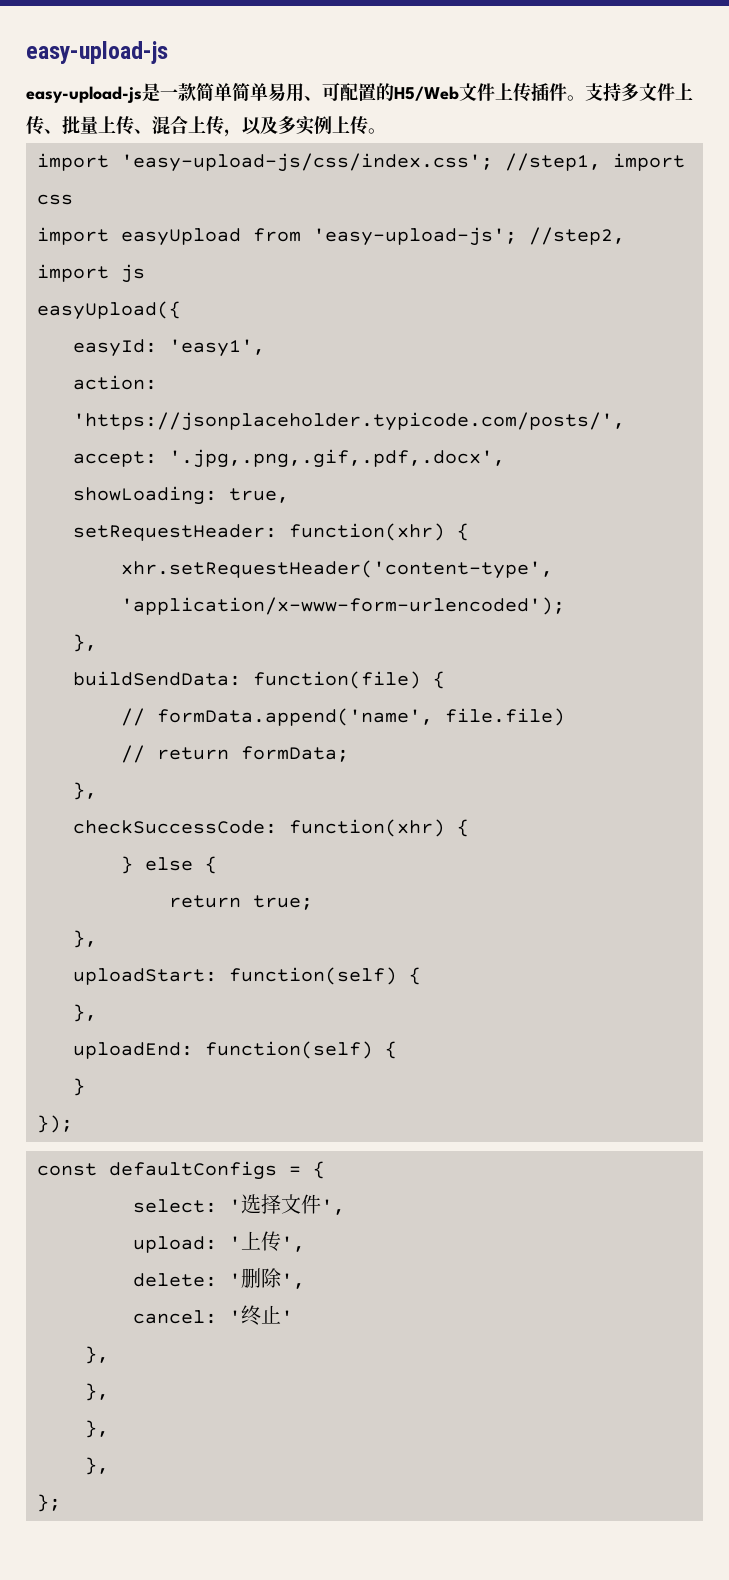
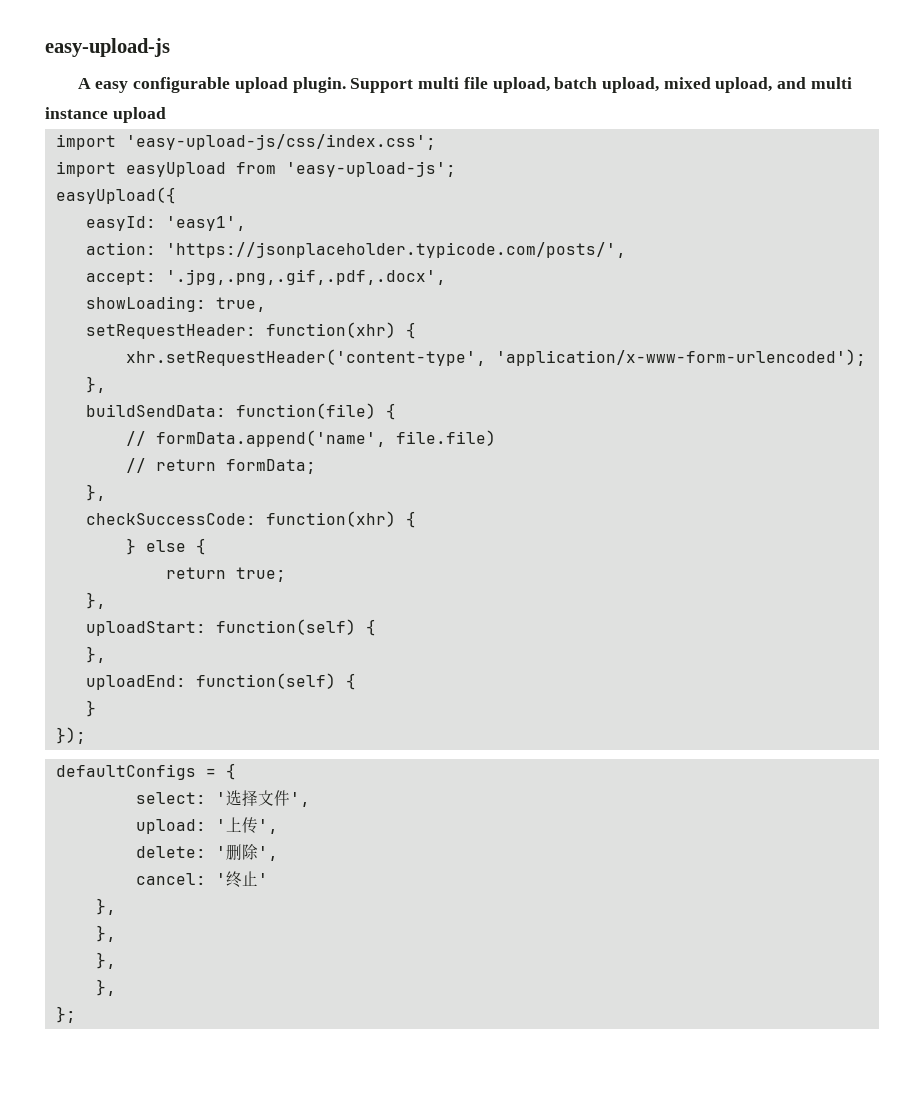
- easy-upload-js是一款简单简单易用、可配置的H5/Web文件上传插件。支持多文件上传、批量上传、混合上传，以及多实例上传。
+ A easy configurable upload plugin. Support multi file upload, batch upload, mixed upload, and multi instance upload
- import 'easy-upload-js/css/index.css'; //step1, import css
+ import 'easy-upload-js/css/index.css';
- import easyUpload from 'easy-upload-js'; //step2, import js
+ import easyUpload from 'easy-upload-js';
- const defaultConfigs = {
+ defaultConfigs = {

